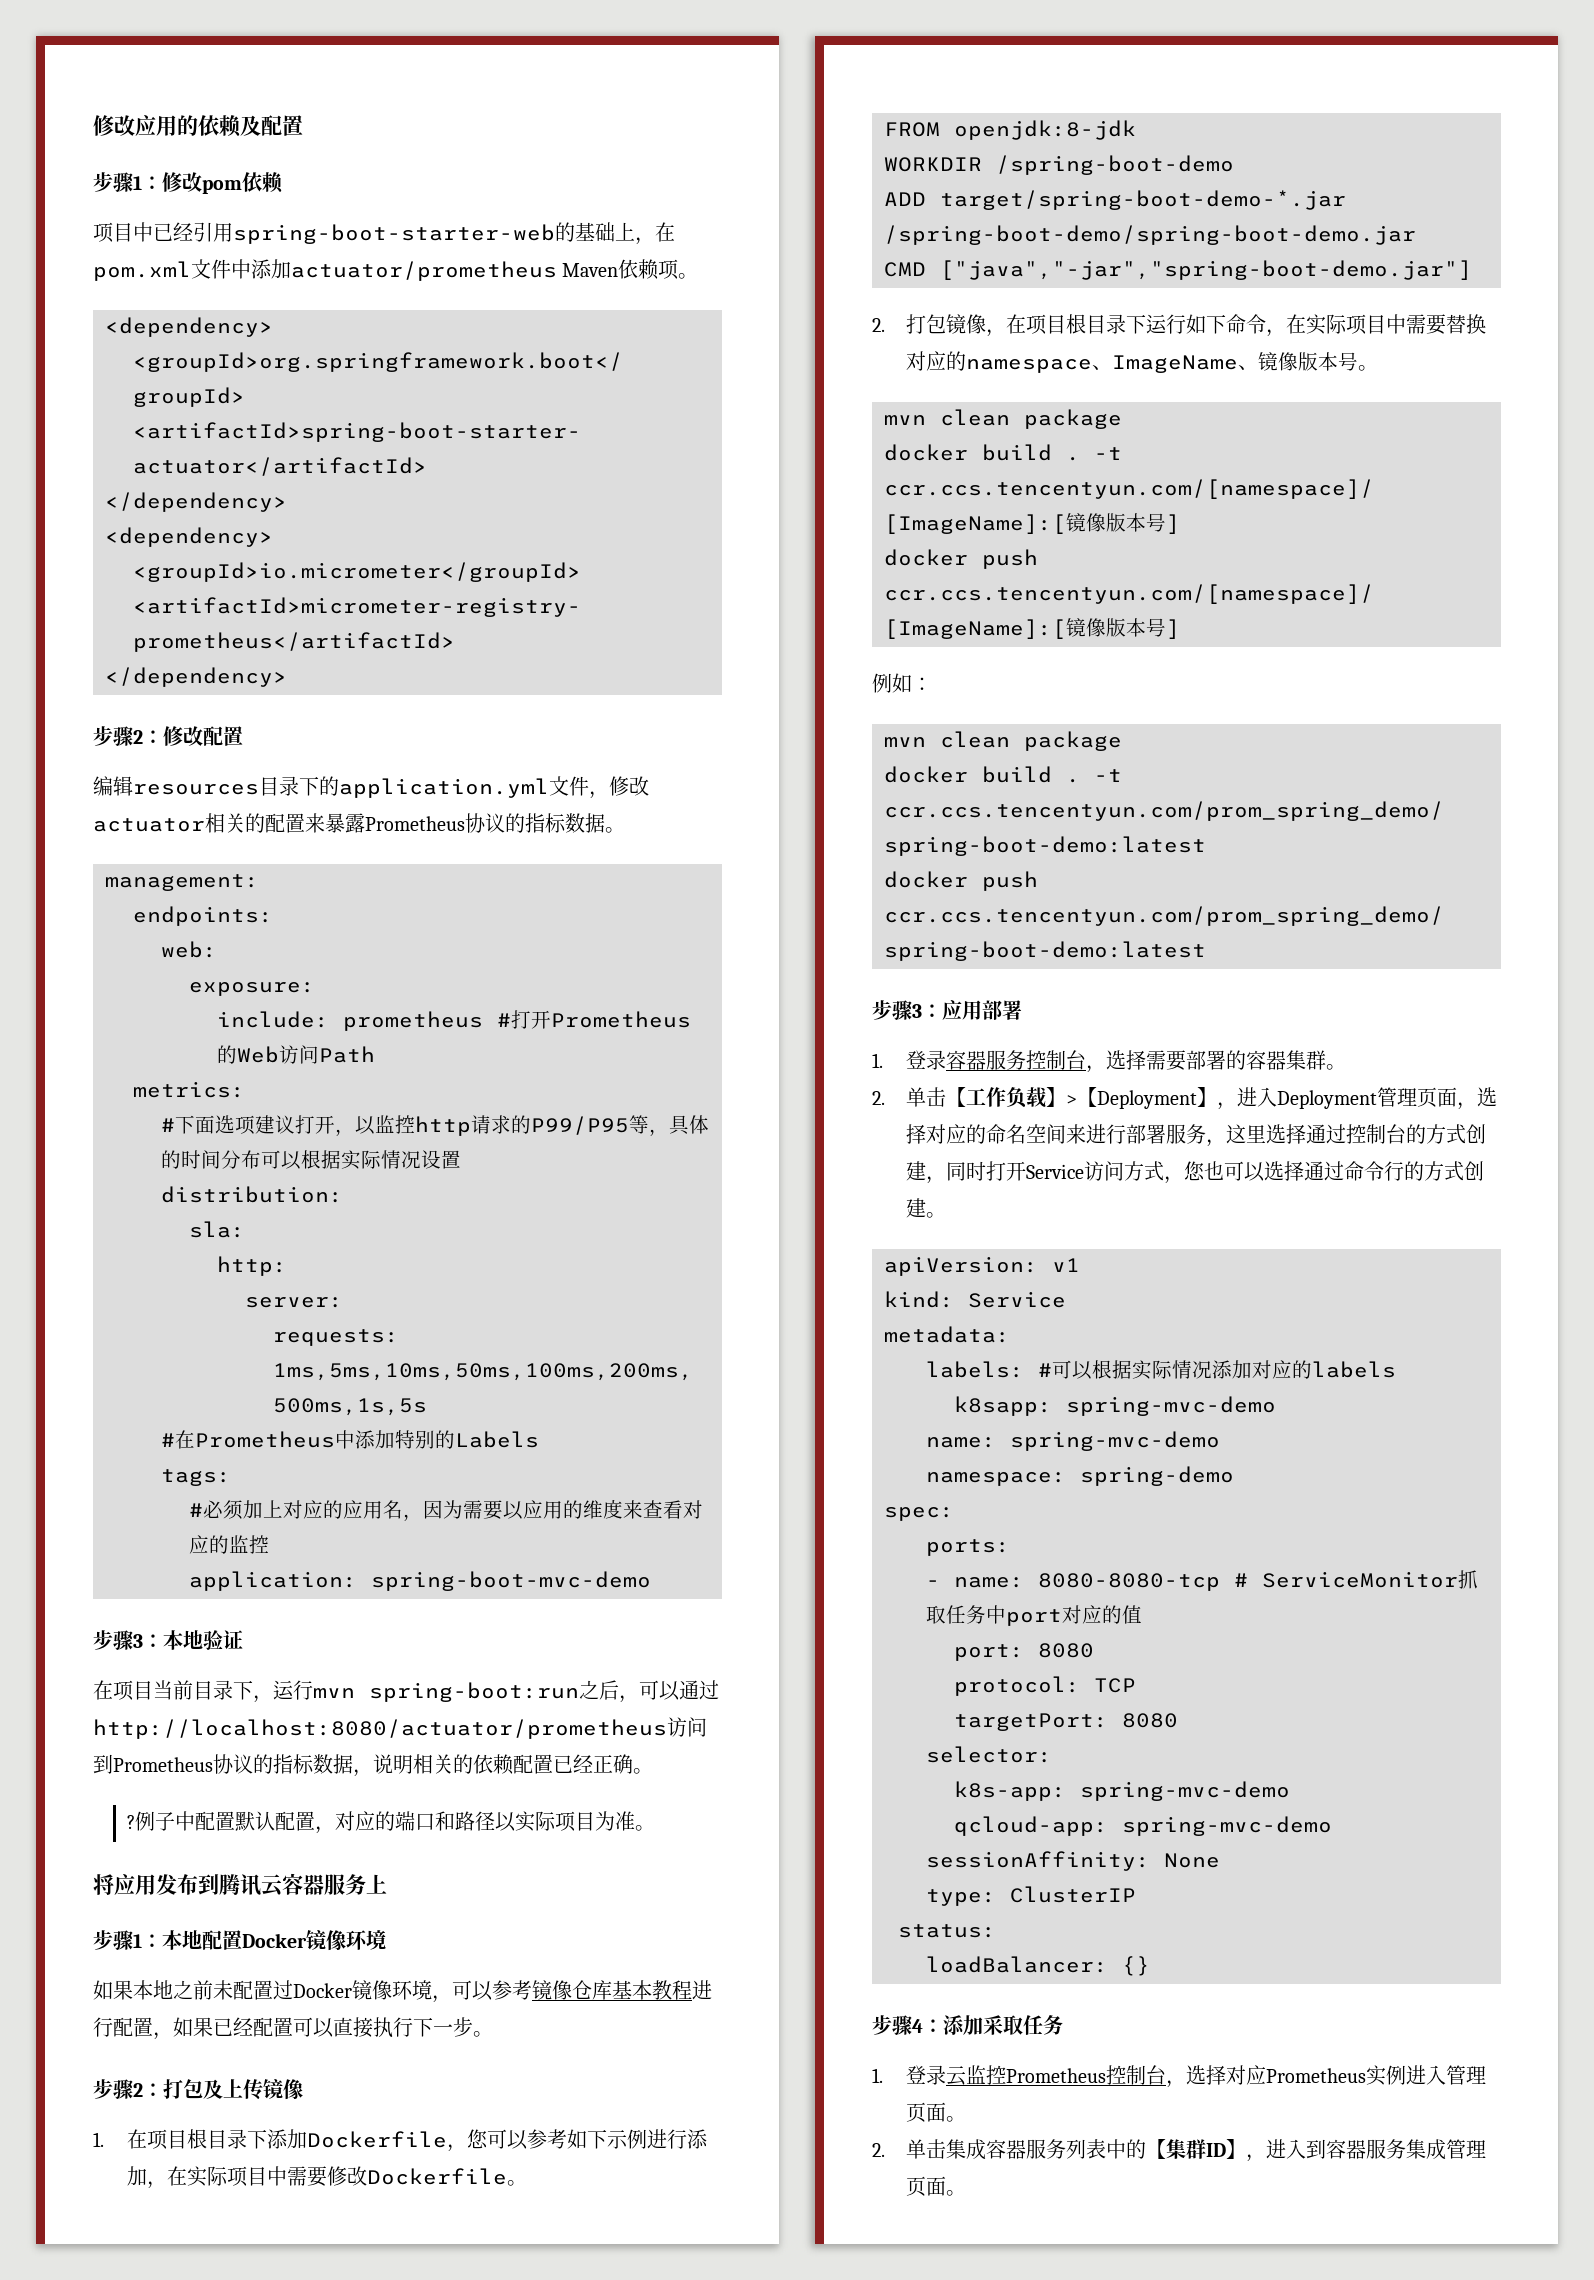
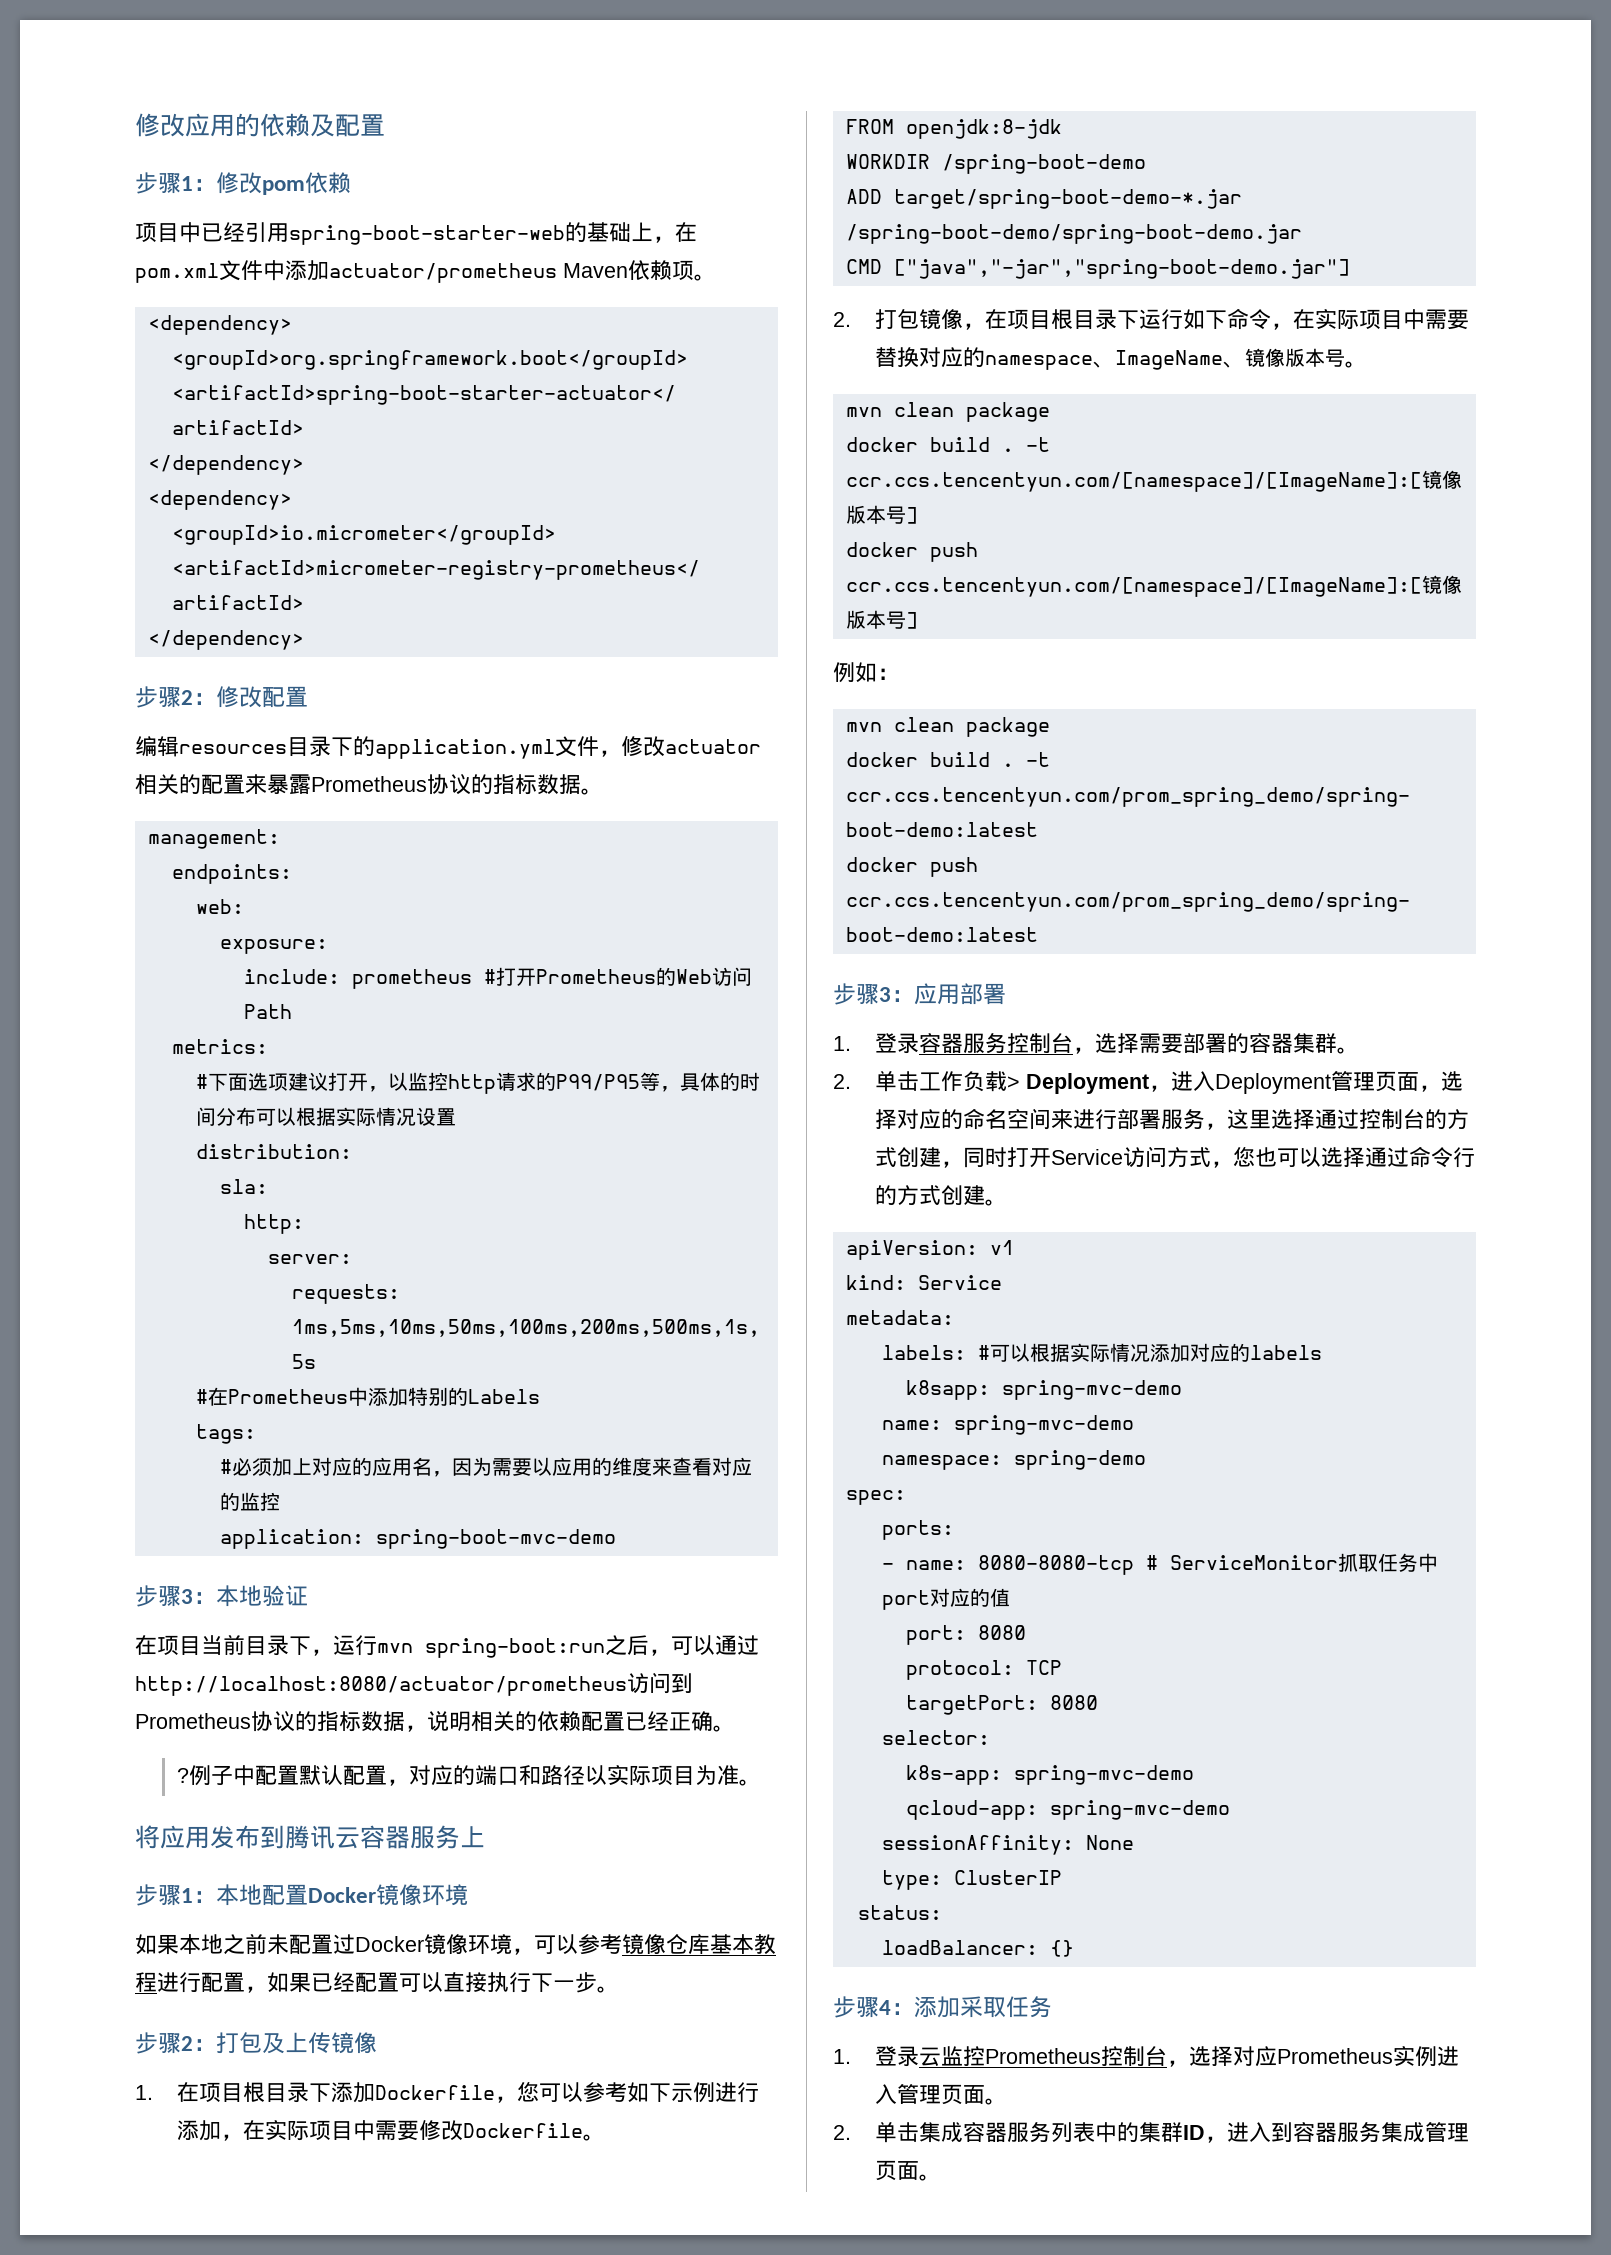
- 2.单击【工作负载】>【Deployment】，进入Deployment管理页面，选择对应的命名空间来进行部署服务，这里选择通过控制台的方式创建，同时打开Service访问方式，您也可以选择通过命令行的方式创建。
+ 2.单击工作负载> Deployment，进入Deployment管理页面，选择对应的命名空间来进行部署服务，这里选择通过控制台的方式创建，同时打开Service访问方式，您也可以选择通过命令行的方式创建。
- 2.单击集成容器服务列表中的【集群ID】，进入到容器服务集成管理页面。
+ 2.单击集成容器服务列表中的集群ID，进入到容器服务集成管理页面。

